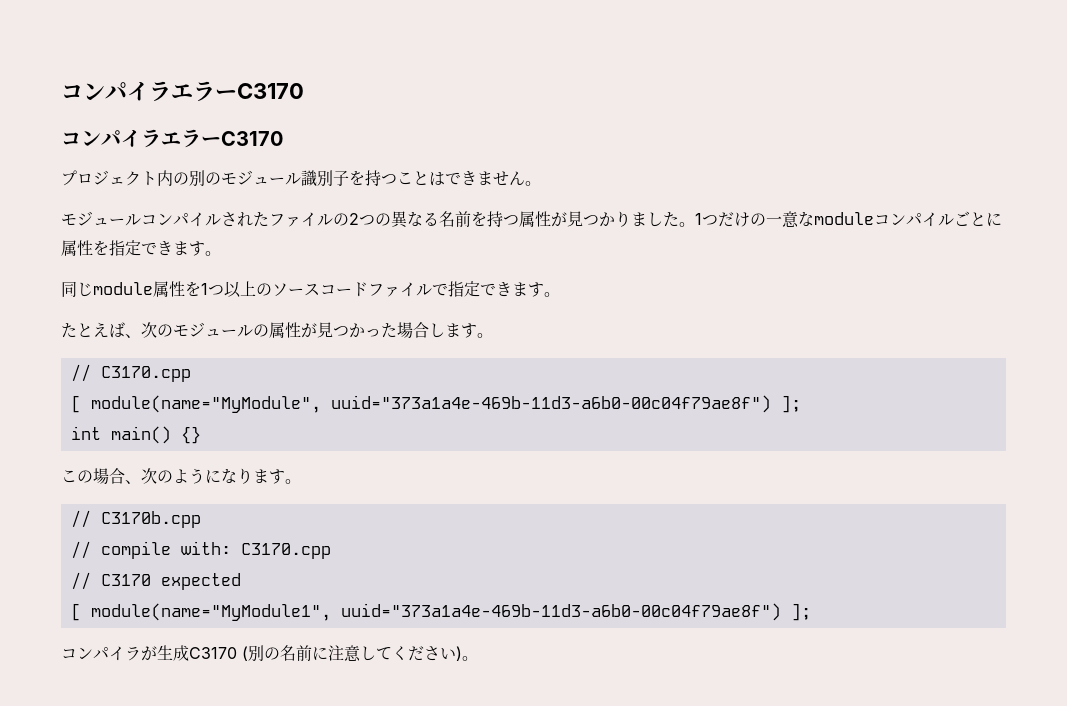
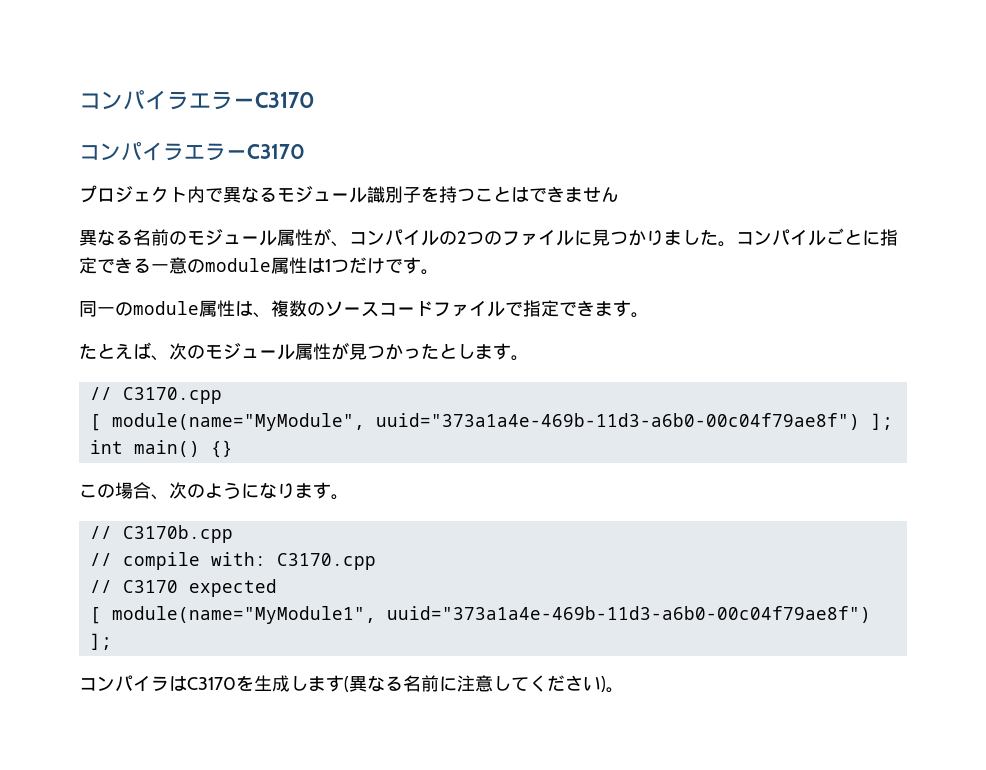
- プロジェクト内の別のモジュール識別子を持つことはできません。
- モジュールコンパイルされたファイルの2つの異なる名前を持つ属性が見つかりました。1つだけの一意なmoduleコンパイルごとに属性を指定できます。
+ プロジェクト内で異なるモジュール識別子を持つことはできません
+ 異なる名前のモジュール属性が、コンパイルの2つのファイルに見つかりました。コンパイルごとに指定できる一意のmodule属性は1つだけです。
- 同じmodule属性を1つ以上のソースコードファイルで指定できます。
+ 同一のmodule属性は、複数のソースコードファイルで指定できます。
- たとえば、次のモジュールの属性が見つかった場合します。
+ たとえば、次のモジュール属性が見つかったとします。
- コンパイラが生成C3170 (別の名前に注意してください)。
+ コンパイラはC3170を生成します(異なる名前に注意してください)。

